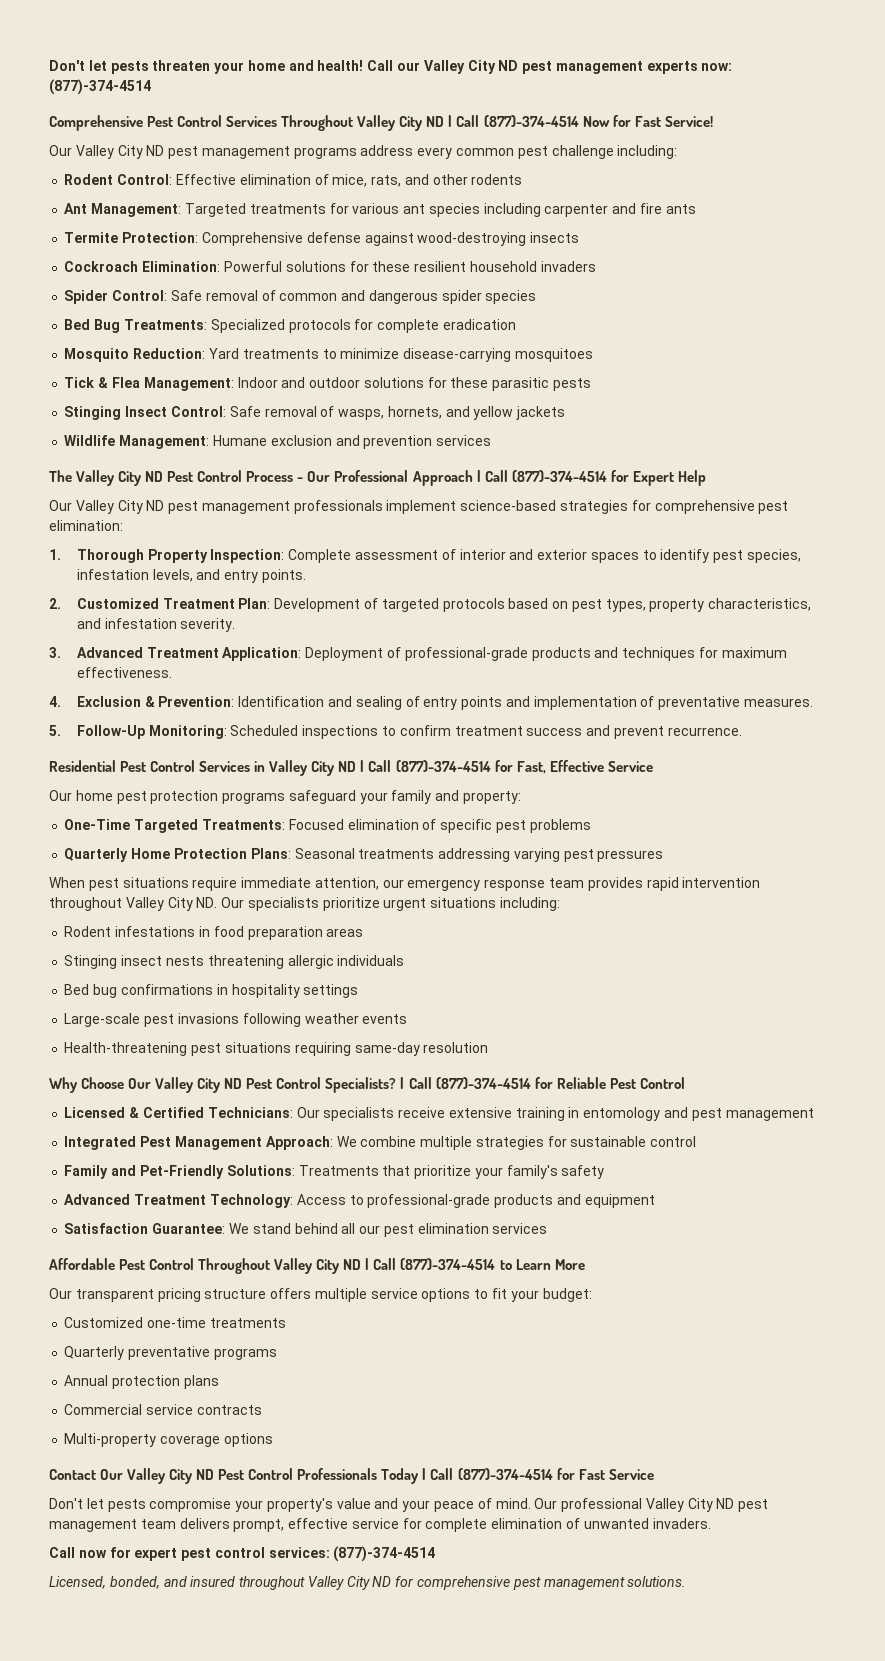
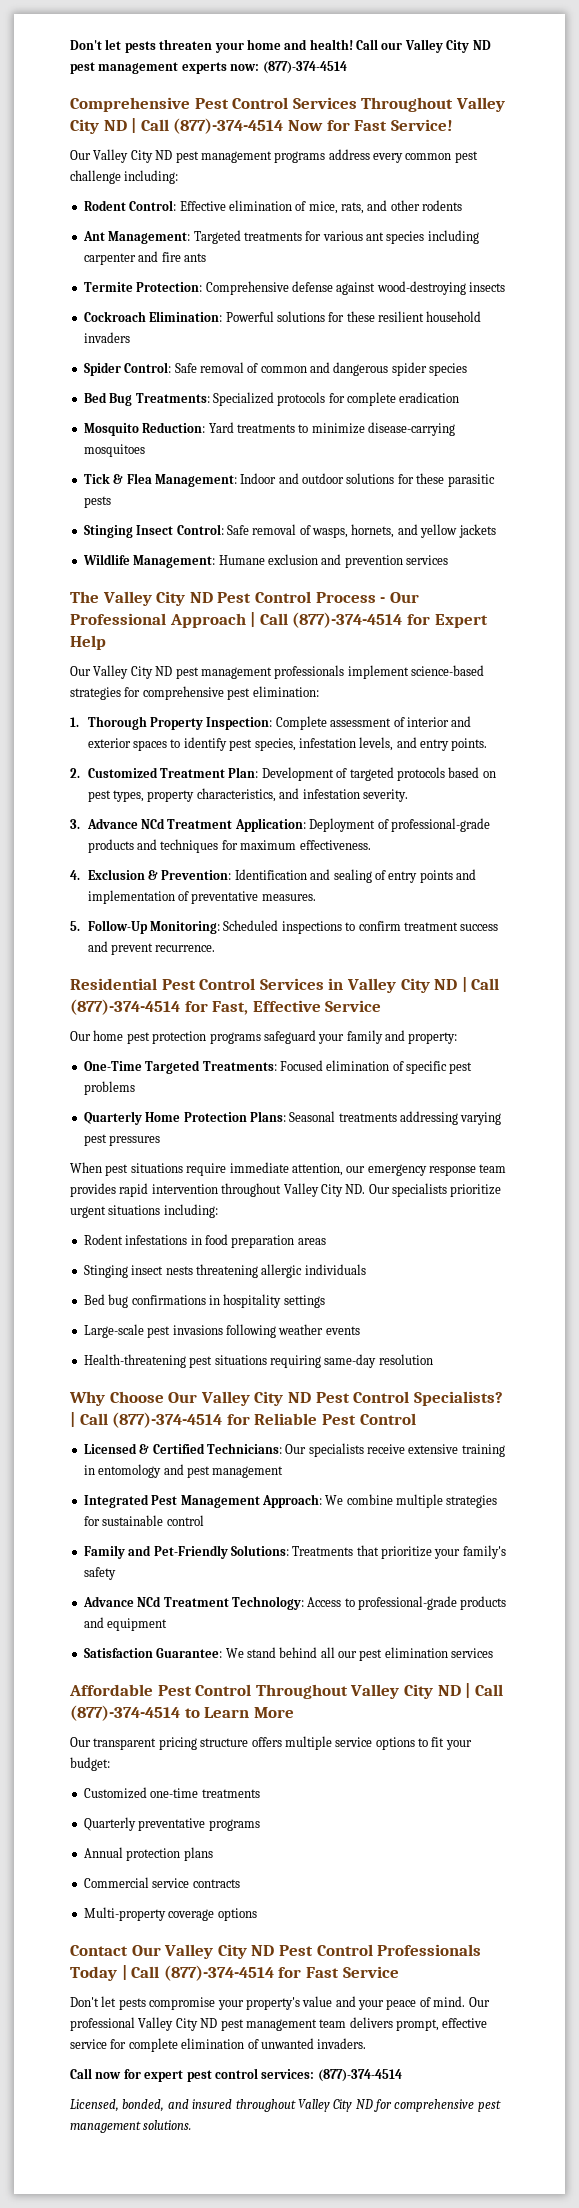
- 3. Advanced Treatment Application: Deployment of professional-grade products and techniques for maximum effectiveness.
+ 3. Advance NCd Treatment Application: Deployment of professional-grade products and techniques for maximum effectiveness.
- Advanced Treatment Technology: Access to professional-grade products and equipment
+ Advance NCd Treatment Technology: Access to professional-grade products and equipment

